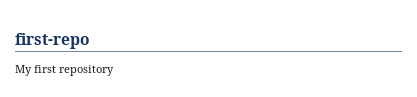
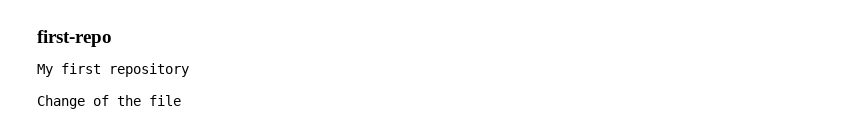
+ Change of the file

